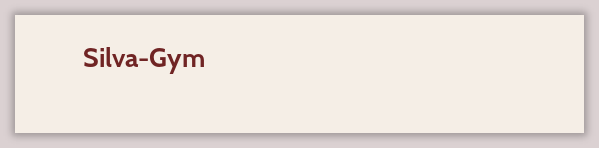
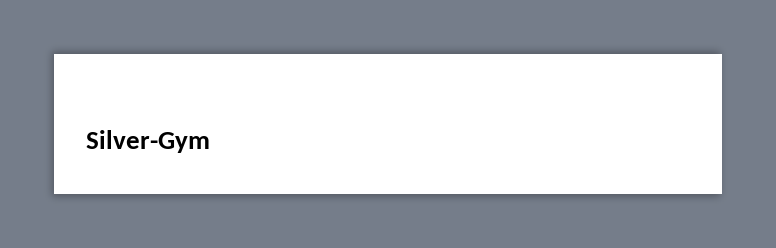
- Silva-Gym
+ Silver-Gym

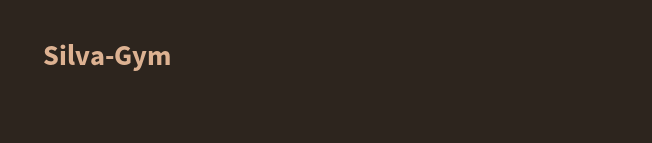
- Silver-Gym
+ Silva-Gym

